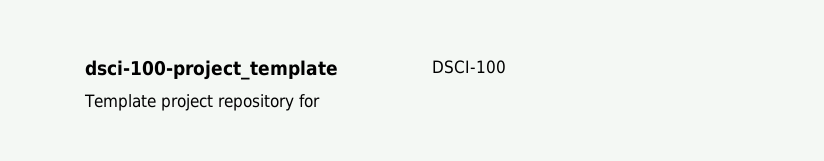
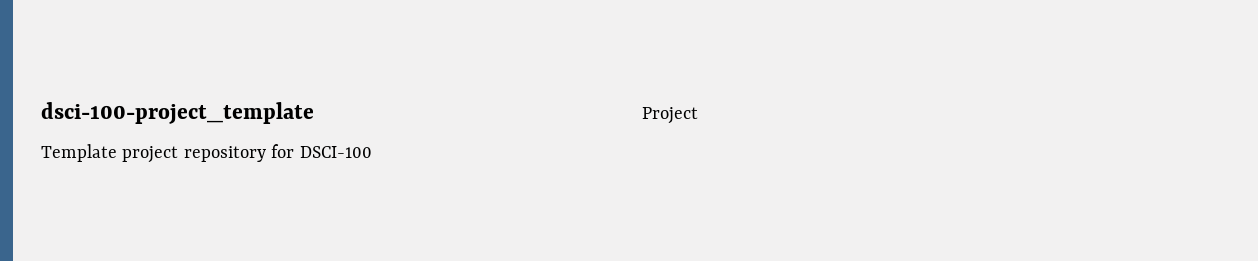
+ Project

